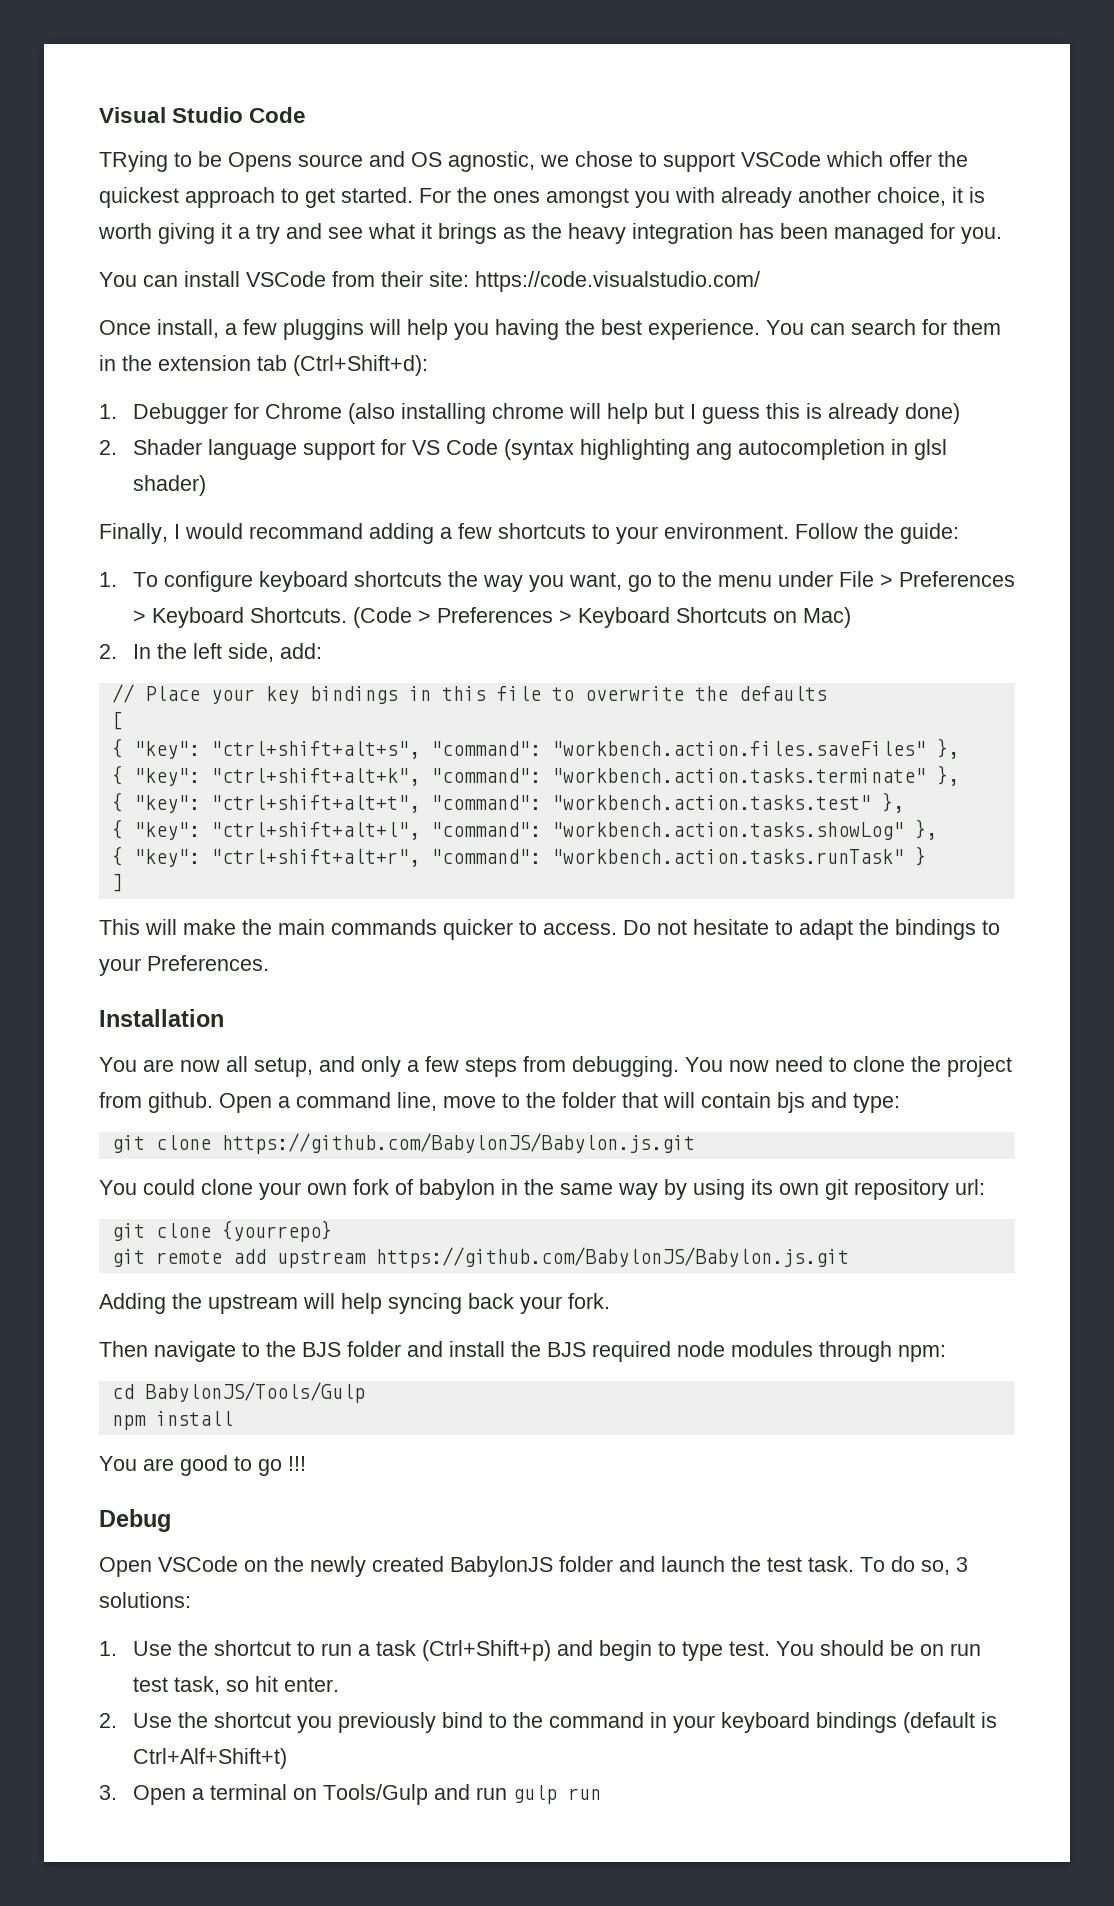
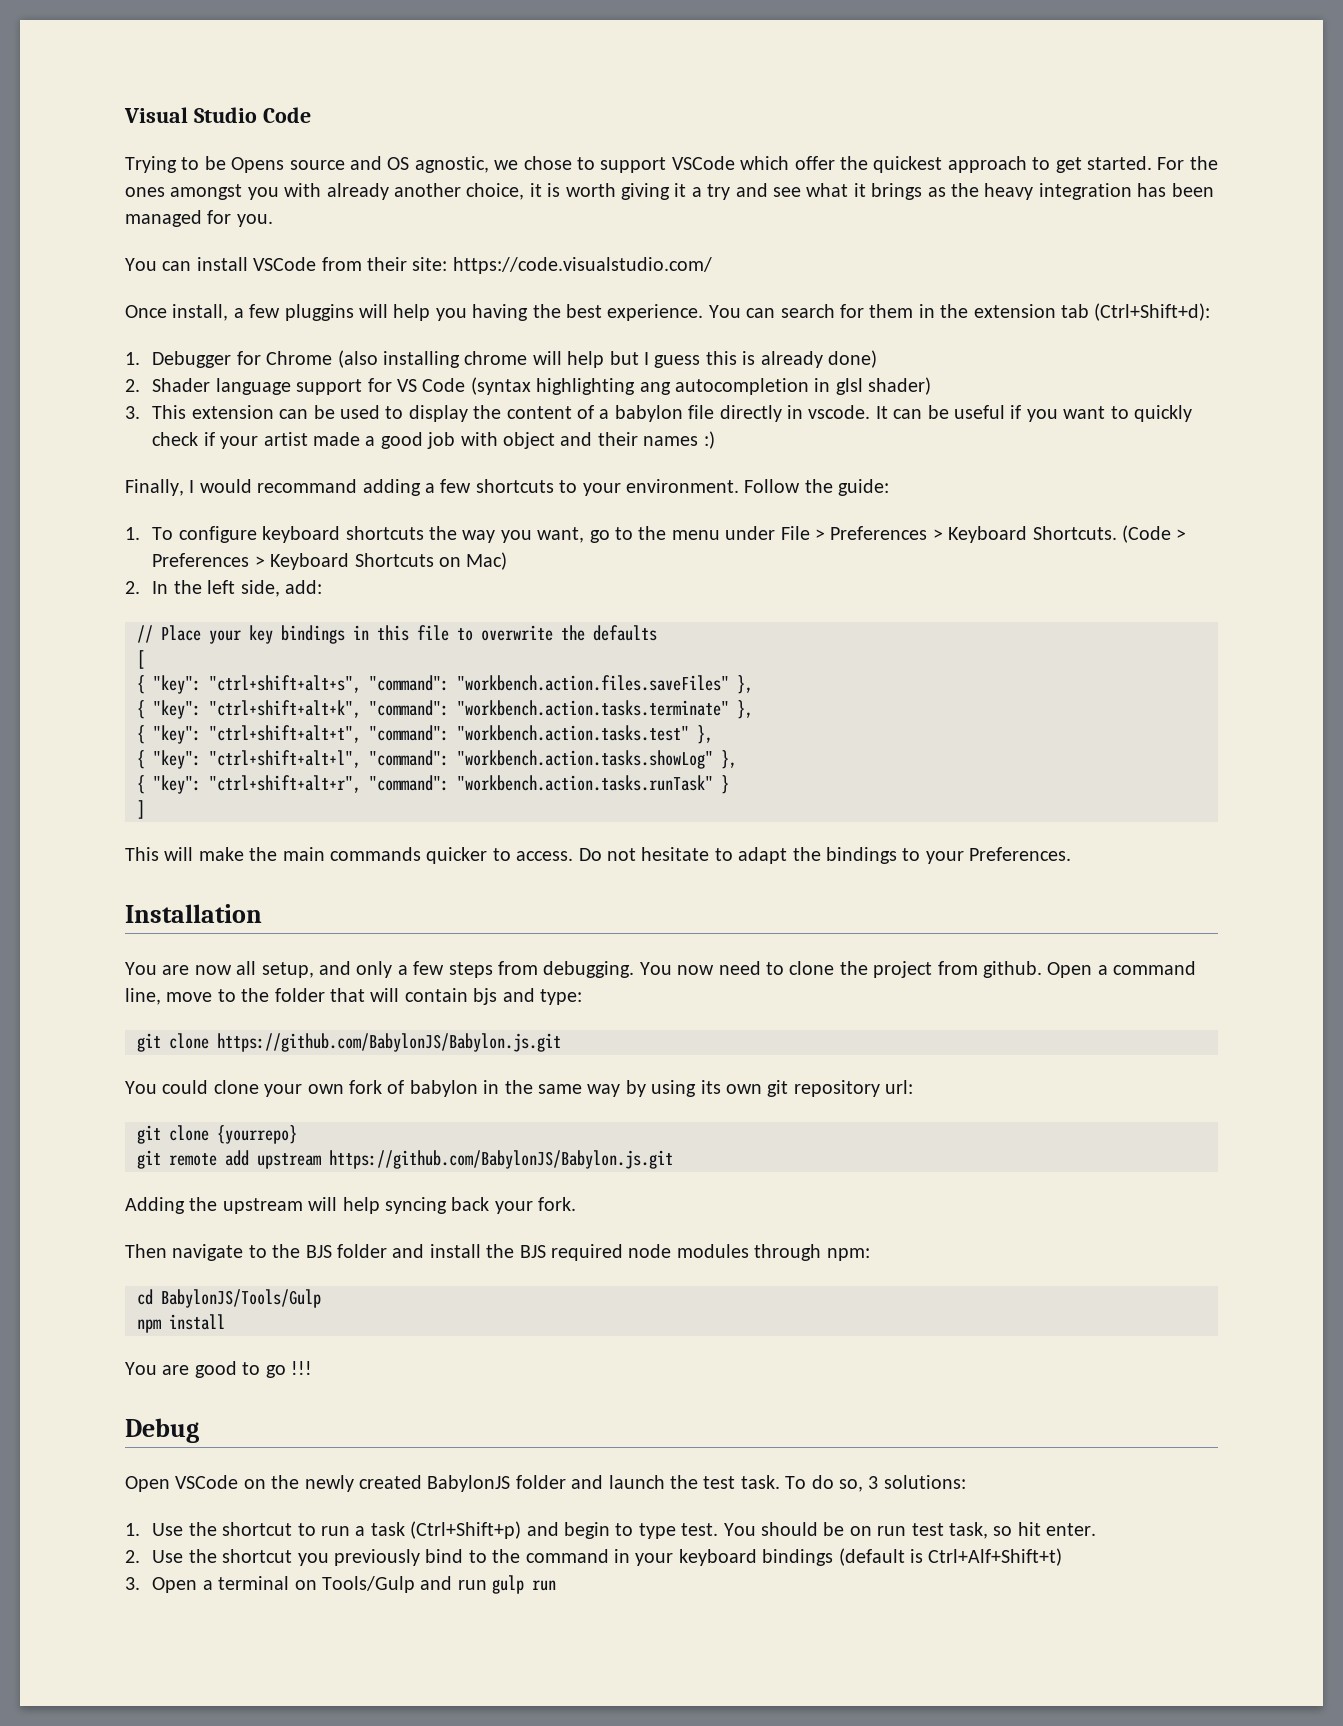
- TRying to be Opens source and OS agnostic, we chose to support VSCode which offer the quickest approach to get started.
+ Trying to be Opens source and OS agnostic, we chose to support VSCode which offer the quickest approach to get started.
+ 3. This extension can be used to display the content of a babylon file directly in vscode. It can be useful if you want to quickly check if your artist made a good job with object and their names :)

